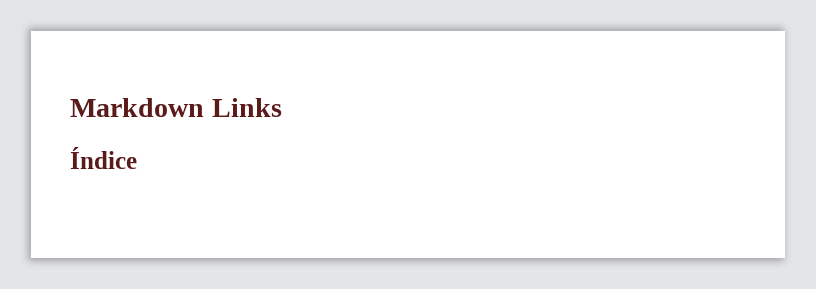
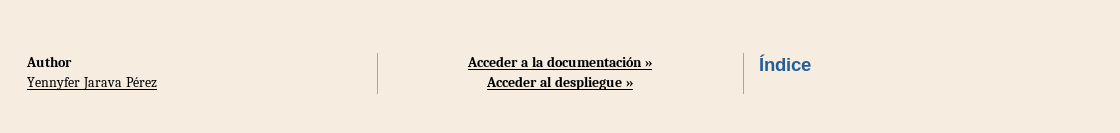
- Markdown Links
+ Author
+ Yennyfer Jarava Pérez
+ Acceder a la documentación »
+ Acceder al despliegue »

